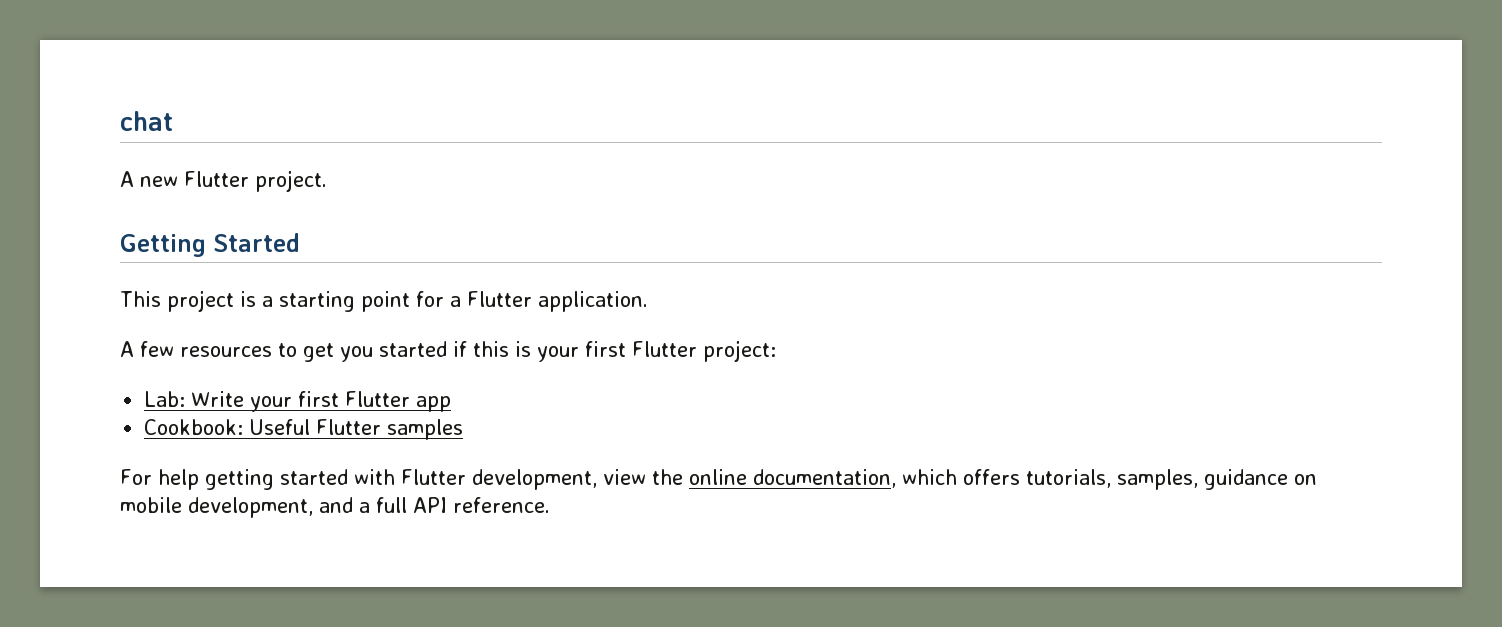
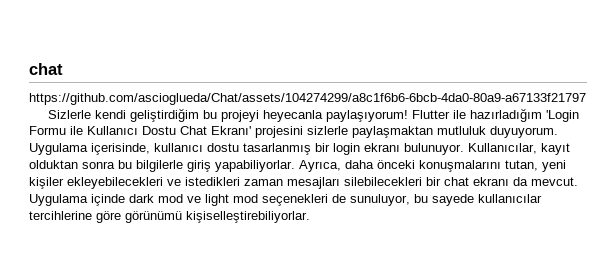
- A new Flutter project.
- Getting Started
- This project is a starting point for a Flutter application.
- A few resources to get you started if this is your first Flutter project:
- Lab: Write your first Flutter app
- Cookbook: Useful Flutter samples
- For help getting started with Flutter development, view the online documentation, which offers tutorials, samples, guidance on mobile development, and a full API reference.
+ https://github.com/ascioglueda/Chat/assets/104274299/a8c1f6b6-6bcb-4da0-80a9-a67133f21797
+ Sizlerle kendi geliştirdiğim bu projeyi heyecanla paylaşıyorum! Flutter ile hazırladığım 'Login Formu ile Kullanıcı Dostu Chat Ekranı' projesini sizlerle paylaşmaktan mutluluk duyuyorum. Uygulama içerisinde, kullanıcı dostu tasarlanmış bir login ekranı bulunuyor. Kullanıcılar, kayıt olduktan sonra bu bilgilerle giriş yapabiliyorlar. Ayrıca, daha önceki konuşmalarını tutan, yeni kişiler ekleyebilecekleri ve istedikleri zaman mesajları silebilecekleri bir chat ekranı da mevcut. Uygulama içinde dark mod ve light mod seçenekleri de sunuluyor, bu sayede kullanıcılar tercihlerine göre görünümü kişiselleştirebiliyorlar.

